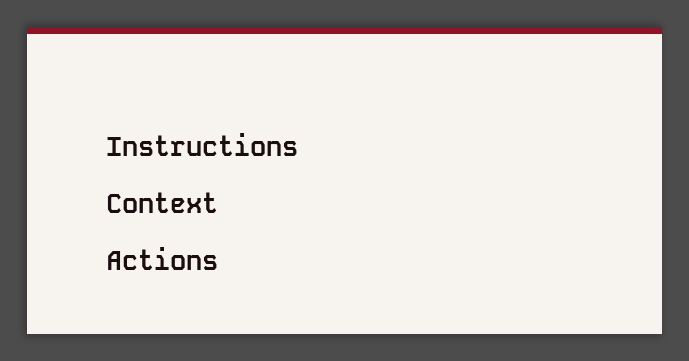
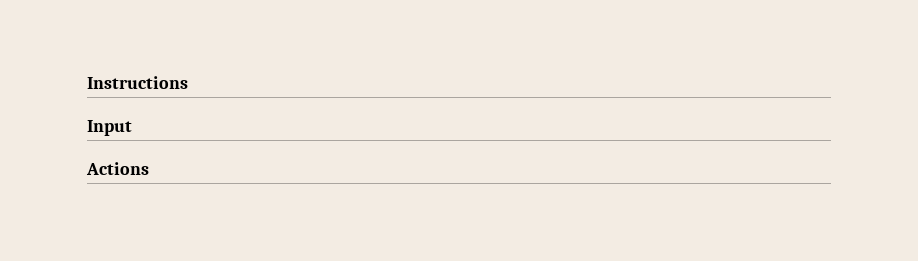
- Context
+ Input

